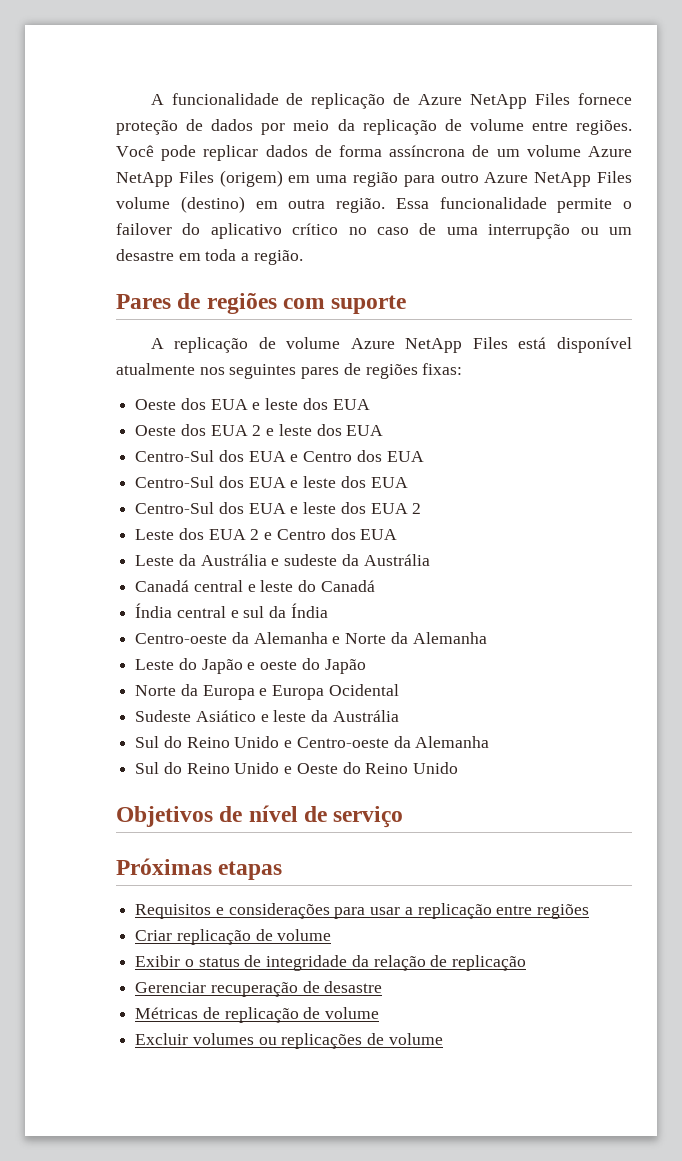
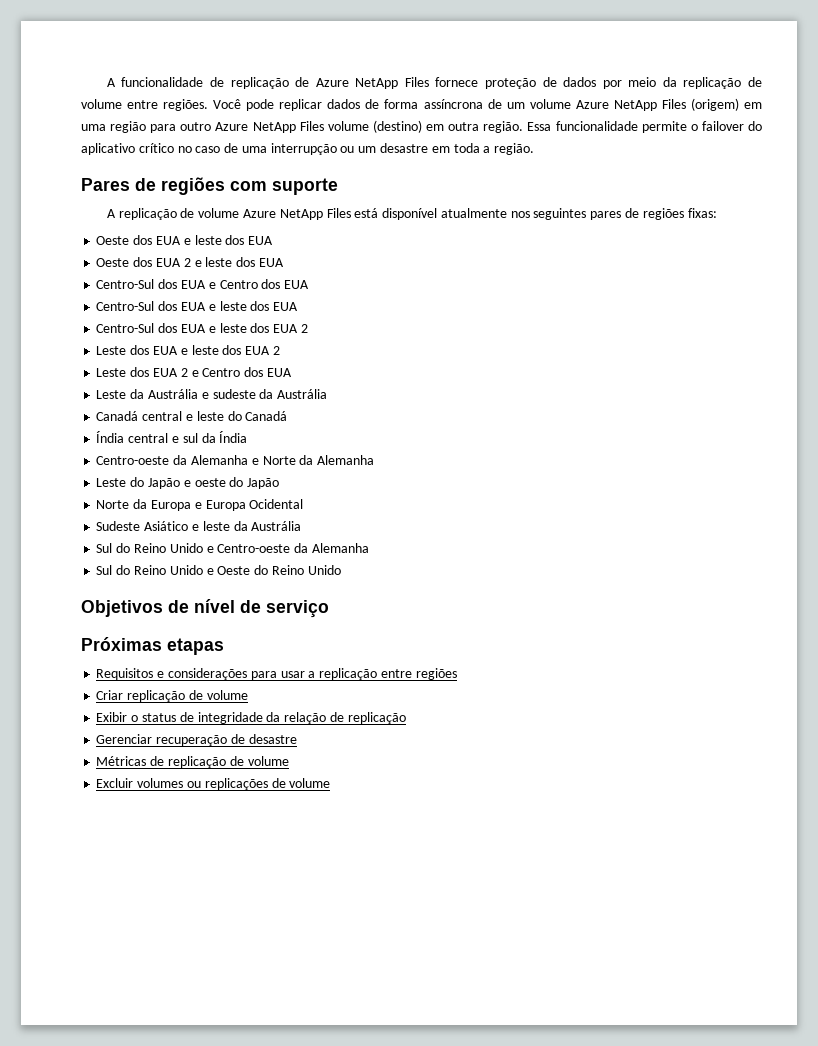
+ Leste dos EUA e leste dos EUA 2

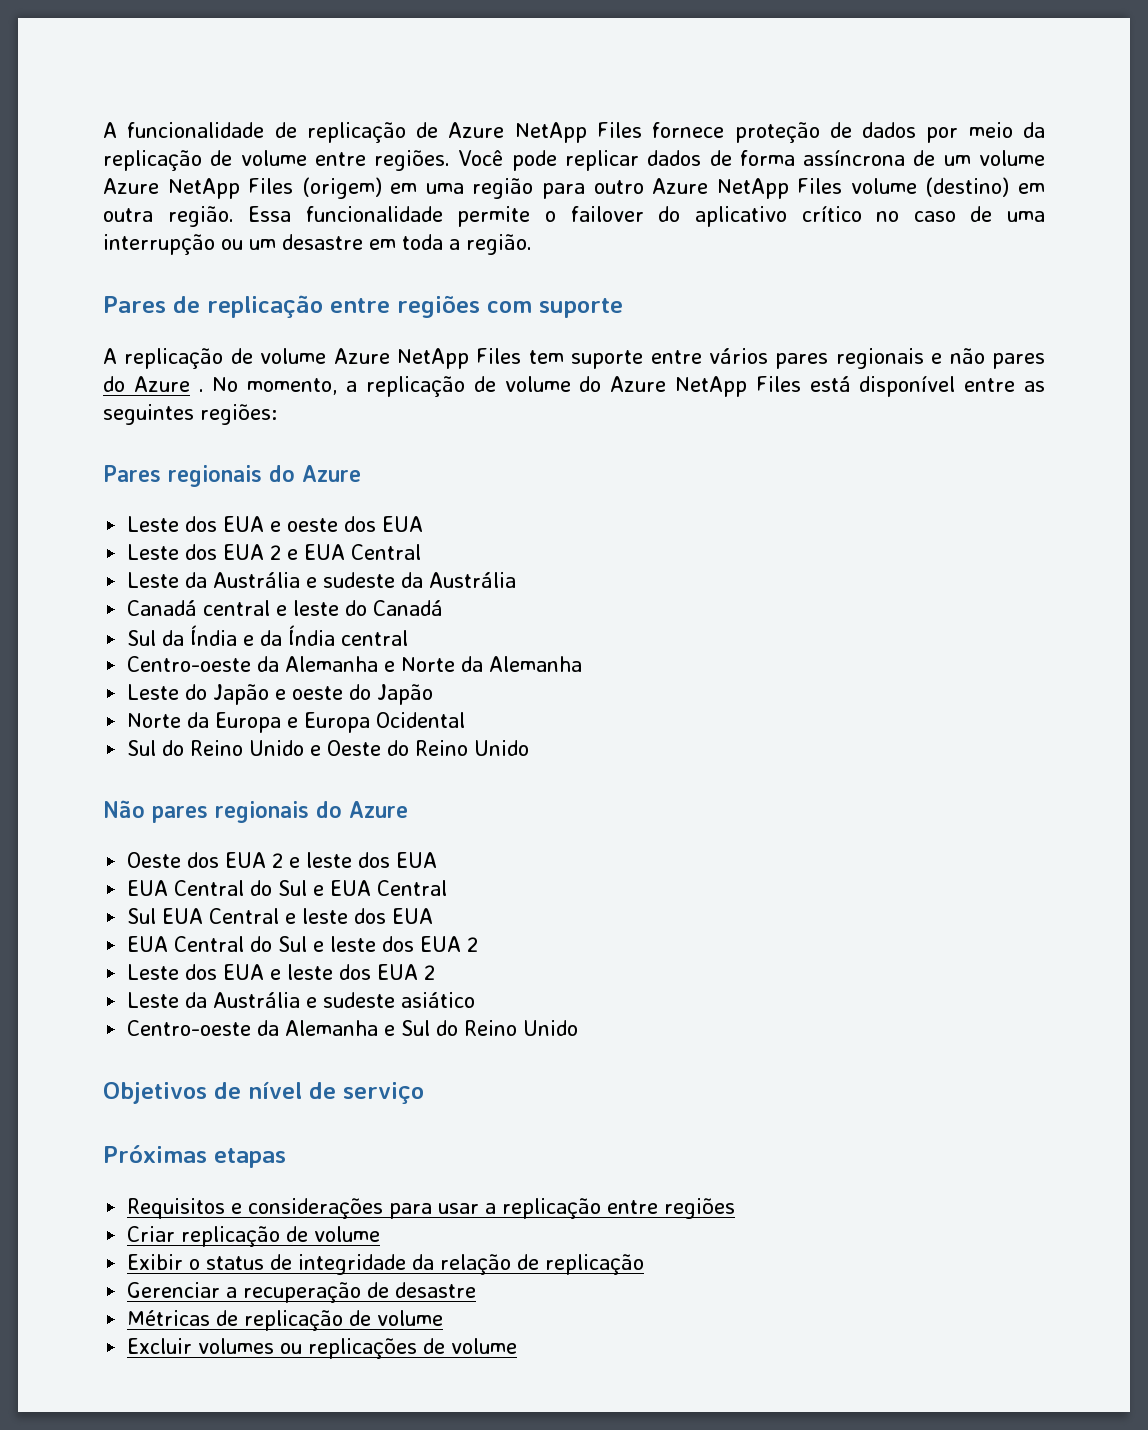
- Pares de regiões com suporte
+ Pares de replicação entre regiões com suporte
- A replicação de volume Azure NetApp Files está disponível atualmente nos seguintes pares de regiões fixas:
- Oeste dos EUA e leste dos EUA
- Oeste dos EUA 2 e leste dos EUA
- Centro-Sul dos EUA e Centro dos EUA
- Centro-Sul dos EUA e leste dos EUA
- Centro-Sul dos EUA e leste dos EUA 2
- Leste dos EUA e leste dos EUA 2
+ A replicação de volume Azure NetApp Files tem suporte entre vários pares regionais e não pares do Azure . No momento, a replicação de volume do Azure NetApp Files está disponível entre as seguintes regiões:
+ Pares regionais do Azure
+ Leste dos EUA e oeste dos EUA
- Leste dos EUA 2 e Centro dos EUA
+ Leste dos EUA 2 e EUA Central
- Índia central e sul da Índia
+ Sul da Índia e da Índia central
- Sudeste Asiático e leste da Austrália
- Sul do Reino Unido e Centro-oeste da Alemanha
+ Não pares regionais do Azure
+ Oeste dos EUA 2 e leste dos EUA
+ EUA Central do Sul e EUA Central
+ Sul EUA Central e leste dos EUA
+ EUA Central do Sul e leste dos EUA 2
+ Leste dos EUA e leste dos EUA 2
+ Leste da Austrália e sudeste asiático
+ Centro-oeste da Alemanha e Sul do Reino Unido
- Gerenciar recuperação de desastre
+ Gerenciar a recuperação de desastre

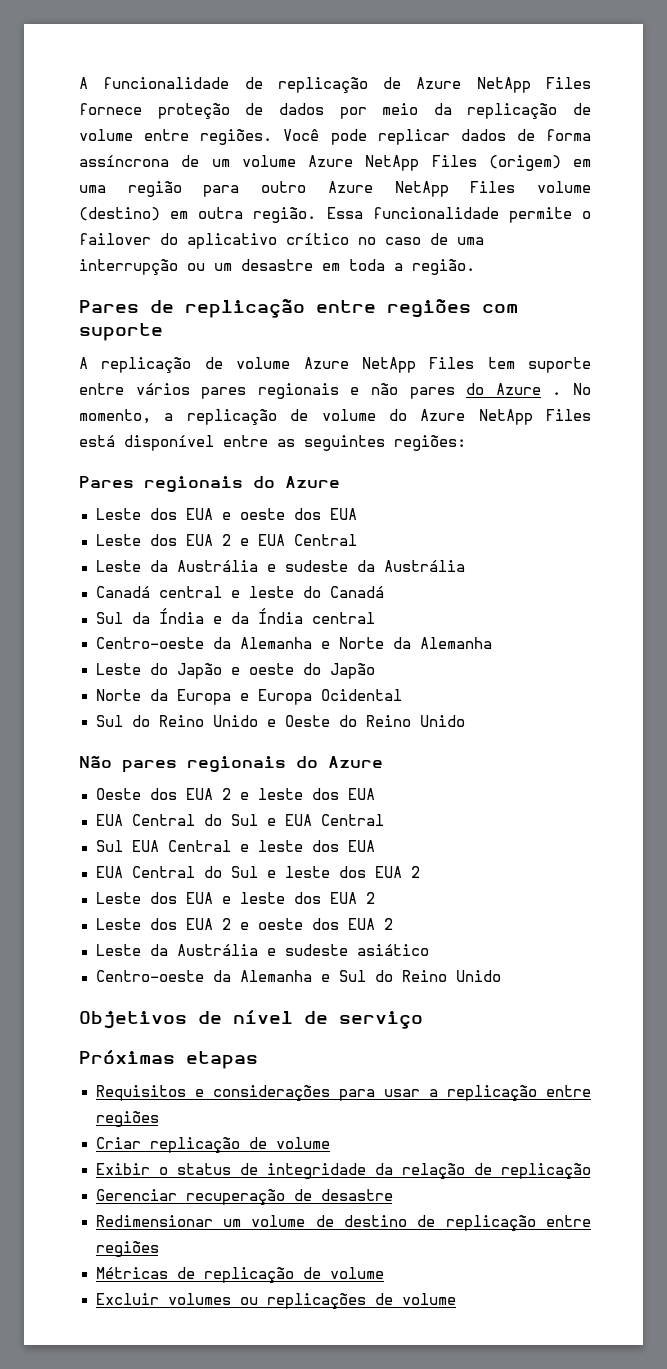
+ Leste dos EUA 2 e oeste dos EUA 2
- Gerenciar a recuperação de desastre
+ Gerenciar recuperação de desastre
+ Redimensionar um volume de destino de replicação entre regiões

